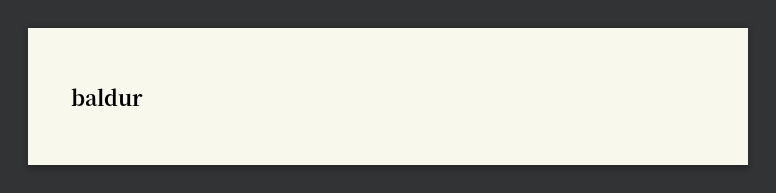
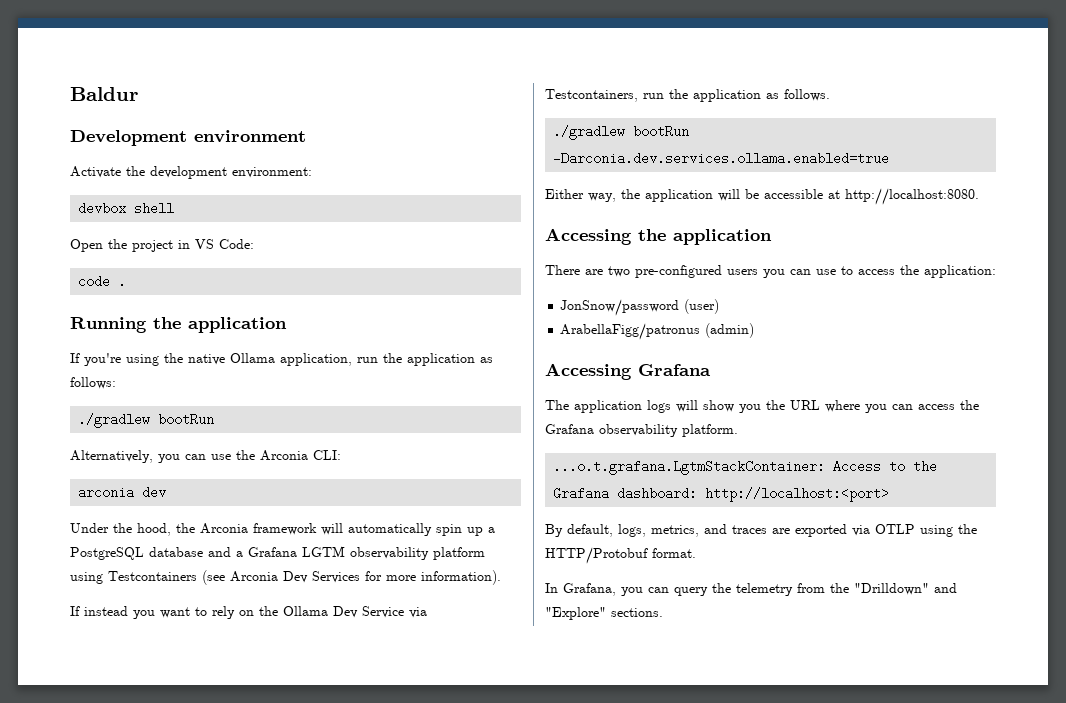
- baldur
+ Baldur
+ Development environment
+ Activate the development environment:
+ devbox shell
+ Open the project in VS Code:
+ code .
+ Running the application
+ If you're using the native Ollama application, run the application as follows:
+ ./gradlew bootRun
+ Alternatively, you can use the Arconia CLI:
+ arconia dev
+ Under the hood, the Arconia framework will automatically spin up a PostgreSQL database and a Grafana LGTM observability platform using Testcontainers (see Arconia Dev Services for more information).
+ If instead you want to rely on the Ollama Dev Service via Testcontainers, run the application as follows.
+ ./gradlew bootRun -Darconia.dev.services.ollama.enabled=true
+ Either way, the application will be accessible at http://localhost:8080.
+ Accessing the application
+ There are two pre-configured users you can use to access the application:
+ JonSnow/password (user)
+ ArabellaFigg/patronus (admin)
+ Accessing Grafana
+ The application logs will show you the URL where you can access the Grafana observability platform.
+ ...o.t.grafana.LgtmStackContainer: Access to the Grafana dashboard: http://localhost:<port>
+ By default, logs, metrics, and traces are exported via OTLP using the HTTP/Protobuf format.
+ In Grafana, you can query the telemetry from the "Drilldown" and "Explore" sections.

